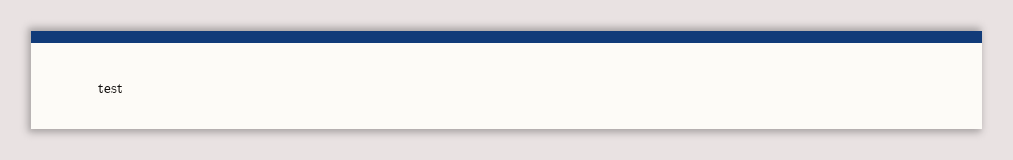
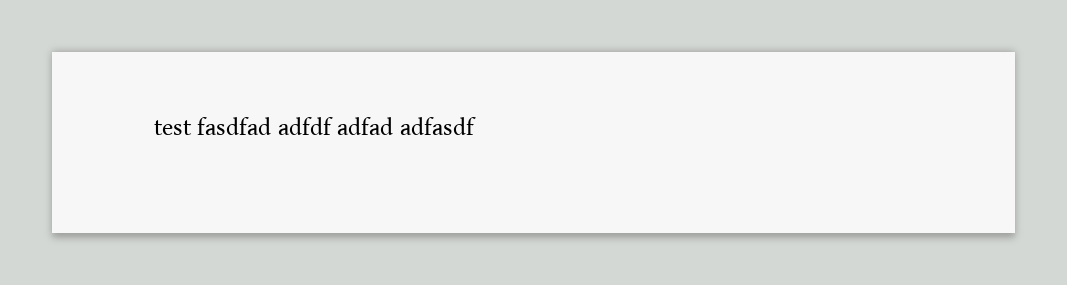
- test
+ test fasdfad adfdf adfad adfasdf

